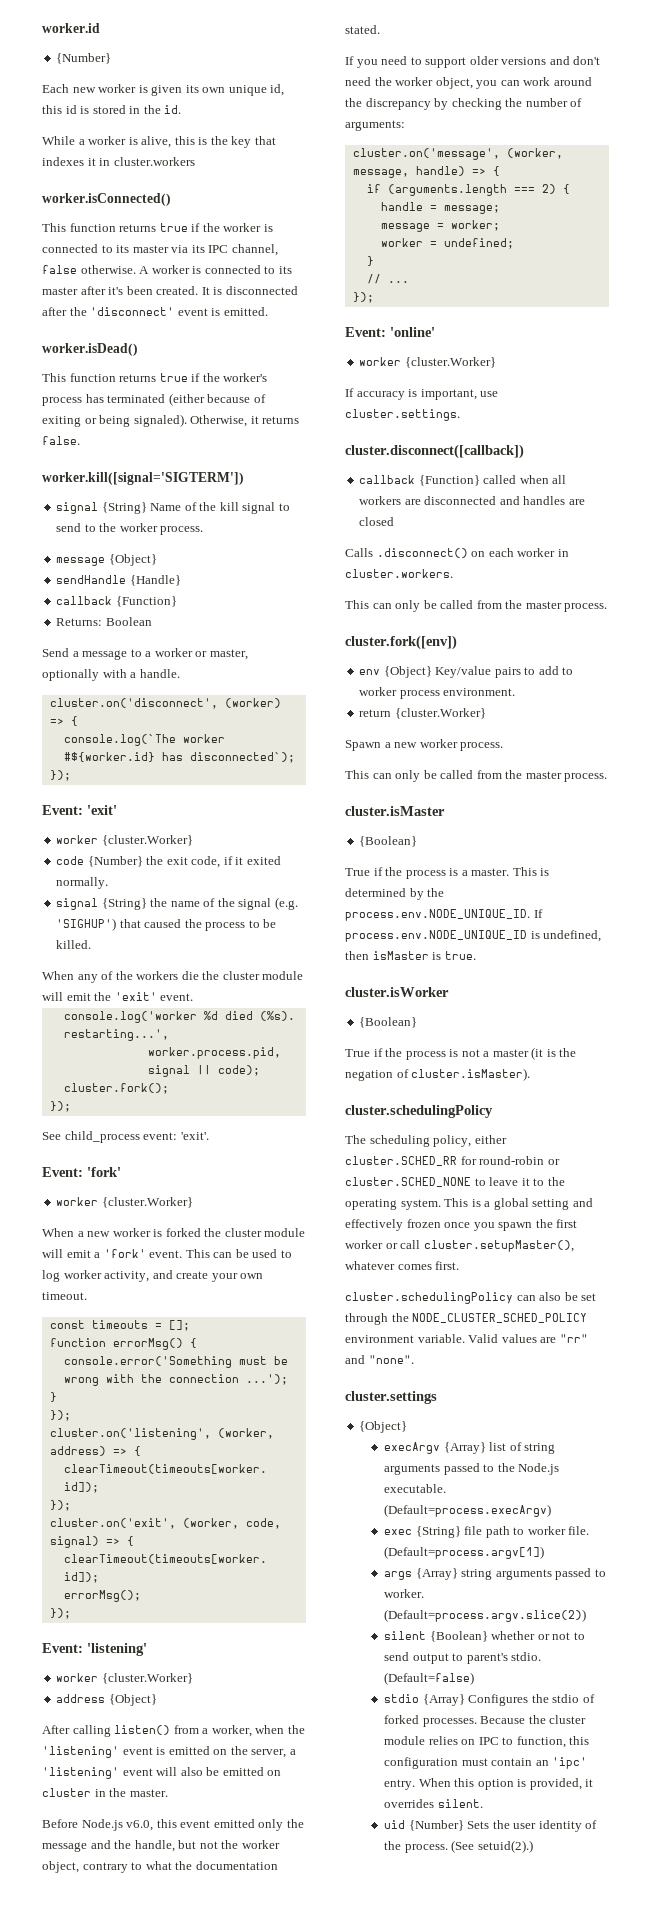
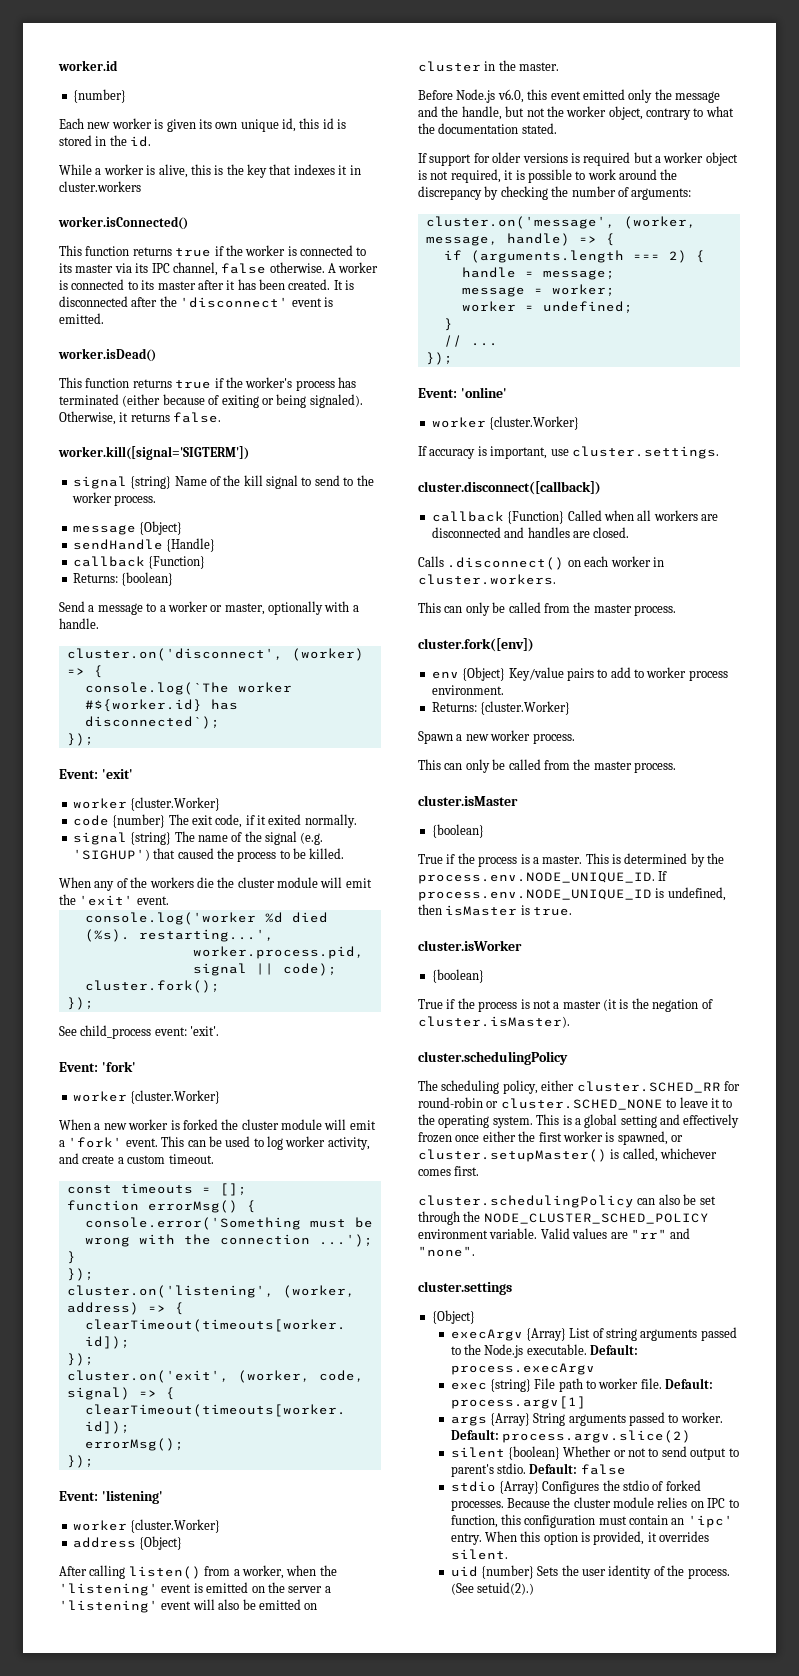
  worker.id
- {Number}
+ {number}
- A worker is connected to its master after it's been created.
+ A worker is connected to its master after it has been created.
- signal {String} Name of the kill signal to send to the worker process.
+ signal {string} Name of the kill signal to send to the worker process.
- Returns: Boolean
+ Returns: {boolean}
- code {Number} the exit code, if it exited normally.
+ code {number} The exit code, if it exited normally.
- signal {String} the name of the signal (e.g. 'SIGHUP') that caused the process to be killed.
+ signal {string} The name of the signal (e.g. 'SIGHUP') that caused the process to be killed.
- This can be used to log worker activity, and create your own timeout.
+ This can be used to log worker activity, and create a custom timeout.
- After calling listen() from a worker, when the 'listening' event is emitted on the server, a 'listening' event will also be emitted on cluster in the master.
+ After calling listen() from a worker, when the 'listening' event is emitted on the server a 'listening' event will also be emitted on cluster in the master.
- If you need to support older versions and don't need the worker object, you can work around the discrepancy by checking the number of arguments:
+ If support for older versions is required but a worker object is not required, it is possible to work around the discrepancy by checking the number of arguments:
- callback {Function} called when all workers are disconnected and handles are closed
+ callback {Function} Called when all workers are disconnected and handles are closed.
- return {cluster.Worker}
+ Returns: {cluster.Worker}
  cluster.isMaster
- {Boolean}
+ {boolean}
  cluster.isWorker
- {Boolean}
+ {boolean}
- This is a global setting and effectively frozen once you spawn the first worker or call cluster.setupMaster(), whatever comes first.
+ This is a global setting and effectively frozen once either the first worker is spawned, or cluster.setupMaster() is called, whichever comes first.
- execArgv {Array} list of string arguments passed to the Node.js executable.
+ execArgv {Array} List of string arguments passed to the Node.js executable.
- (Default=process.execArgv)
+ Default: process.execArgv
- exec {String} file path to worker file.
+ exec {string} File path to worker file.
- (Default=process.argv[1])
+ Default: process.argv[1]
- args {Array} string arguments passed to worker.
+ args {Array} String arguments passed to worker.
- (Default=process.argv.slice(2))
+ Default: process.argv.slice(2)
- silent {Boolean} whether or not to send output to parent's stdio.
+ silent {boolean} Whether or not to send output to parent's stdio.
- (Default=false)
+ Default: false
- uid {Number} Sets the user identity of the process.
+ uid {number} Sets the user identity of the process.

